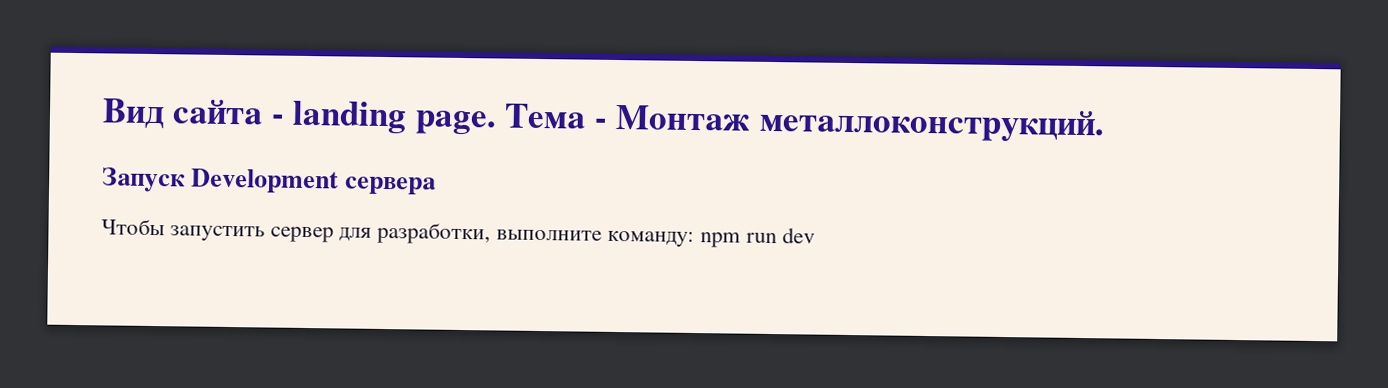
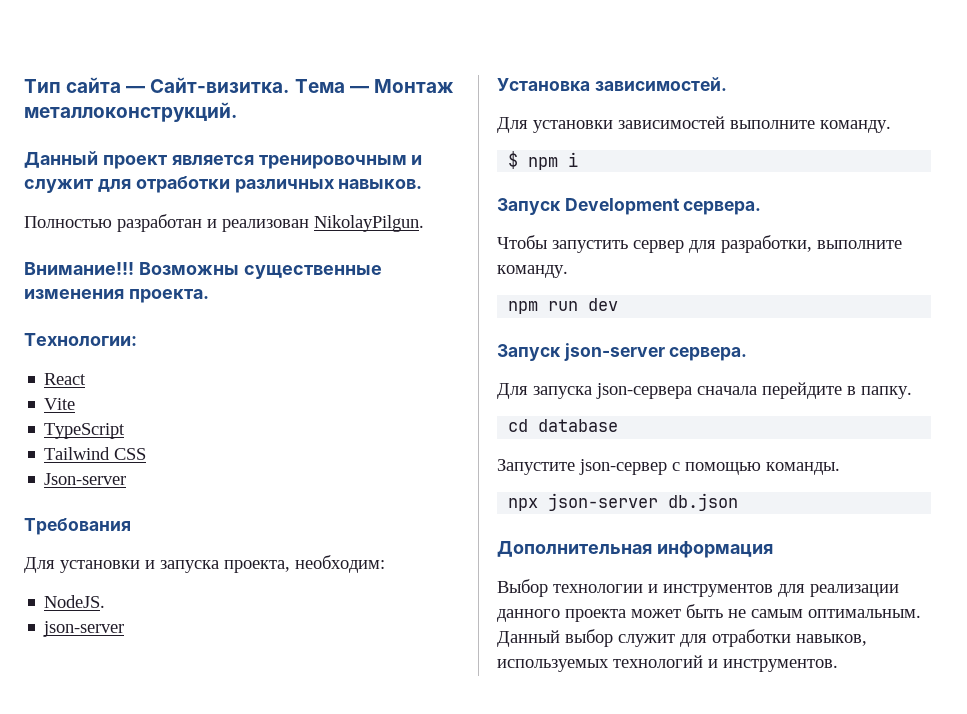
- Вид сайта - landing page. Тема - Монтаж металлоконструкций.
+ Тип сайта — Сайт-визитка. Тема — Монтаж металлоконструкций.
+ Данный проект является тренировочным и служит для отработки различных навыков.
+ Полностью разработан и реализован NikolayPilgun.
+ Внимание!!! Возможны существенные изменения проекта.
+ Технологии:
+ React
+ Vite
+ TypeScript
+ Tailwind CSS
+ Json-server
+ Требования
+ Для установки и запуска проекта, необходим:
+ NodeJS.
+ json-server
+ Установка зависимостей.
+ Для установки зависимостей выполните команду.
+ $ npm i
- Запуск Development сервера
+ Запуск Development сервера.
- Чтобы запустить сервер для разработки, выполните команду: npm run dev
+ Чтобы запустить сервер для разработки, выполните команду.
+ npm run dev
+ Запуск json-server сервера.
+ Для запуска json-сервера сначала перейдите в папку.
+ cd database
+ Запустите json-сервер с помощью команды.
+ npx json-server db.json
+ Дополнительная информация
+ Выбор технологии и инструментов для реализации данного проекта может быть не самым оптимальным. Данный выбор служит для отработки навыков, используемых технологий и инструментов.

